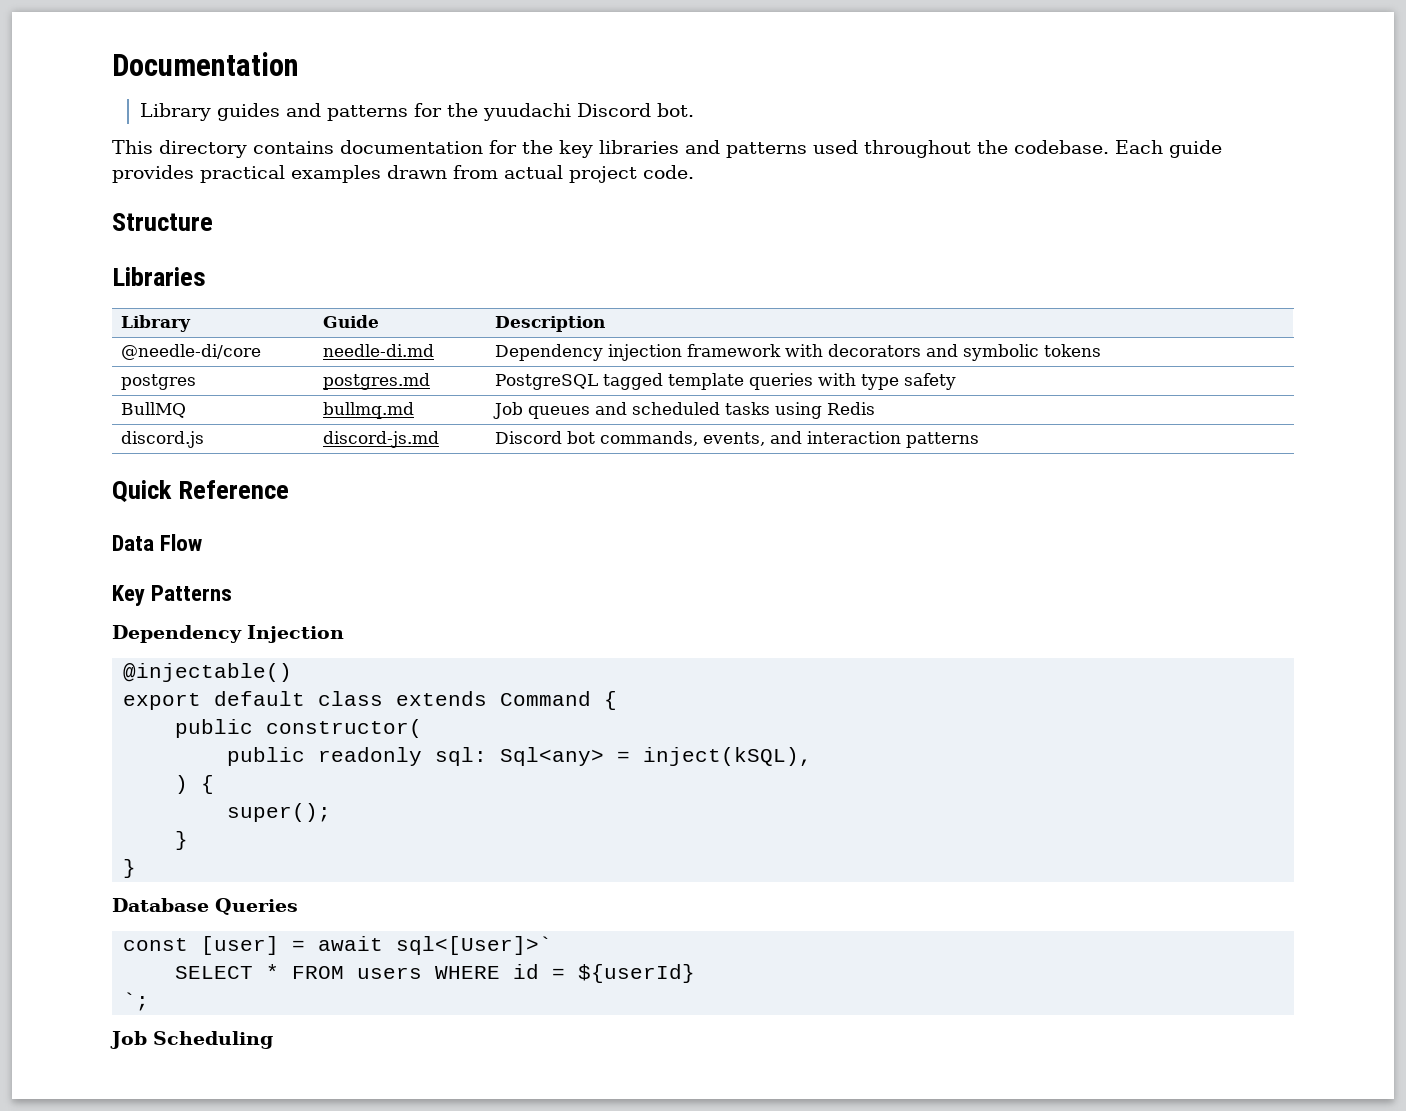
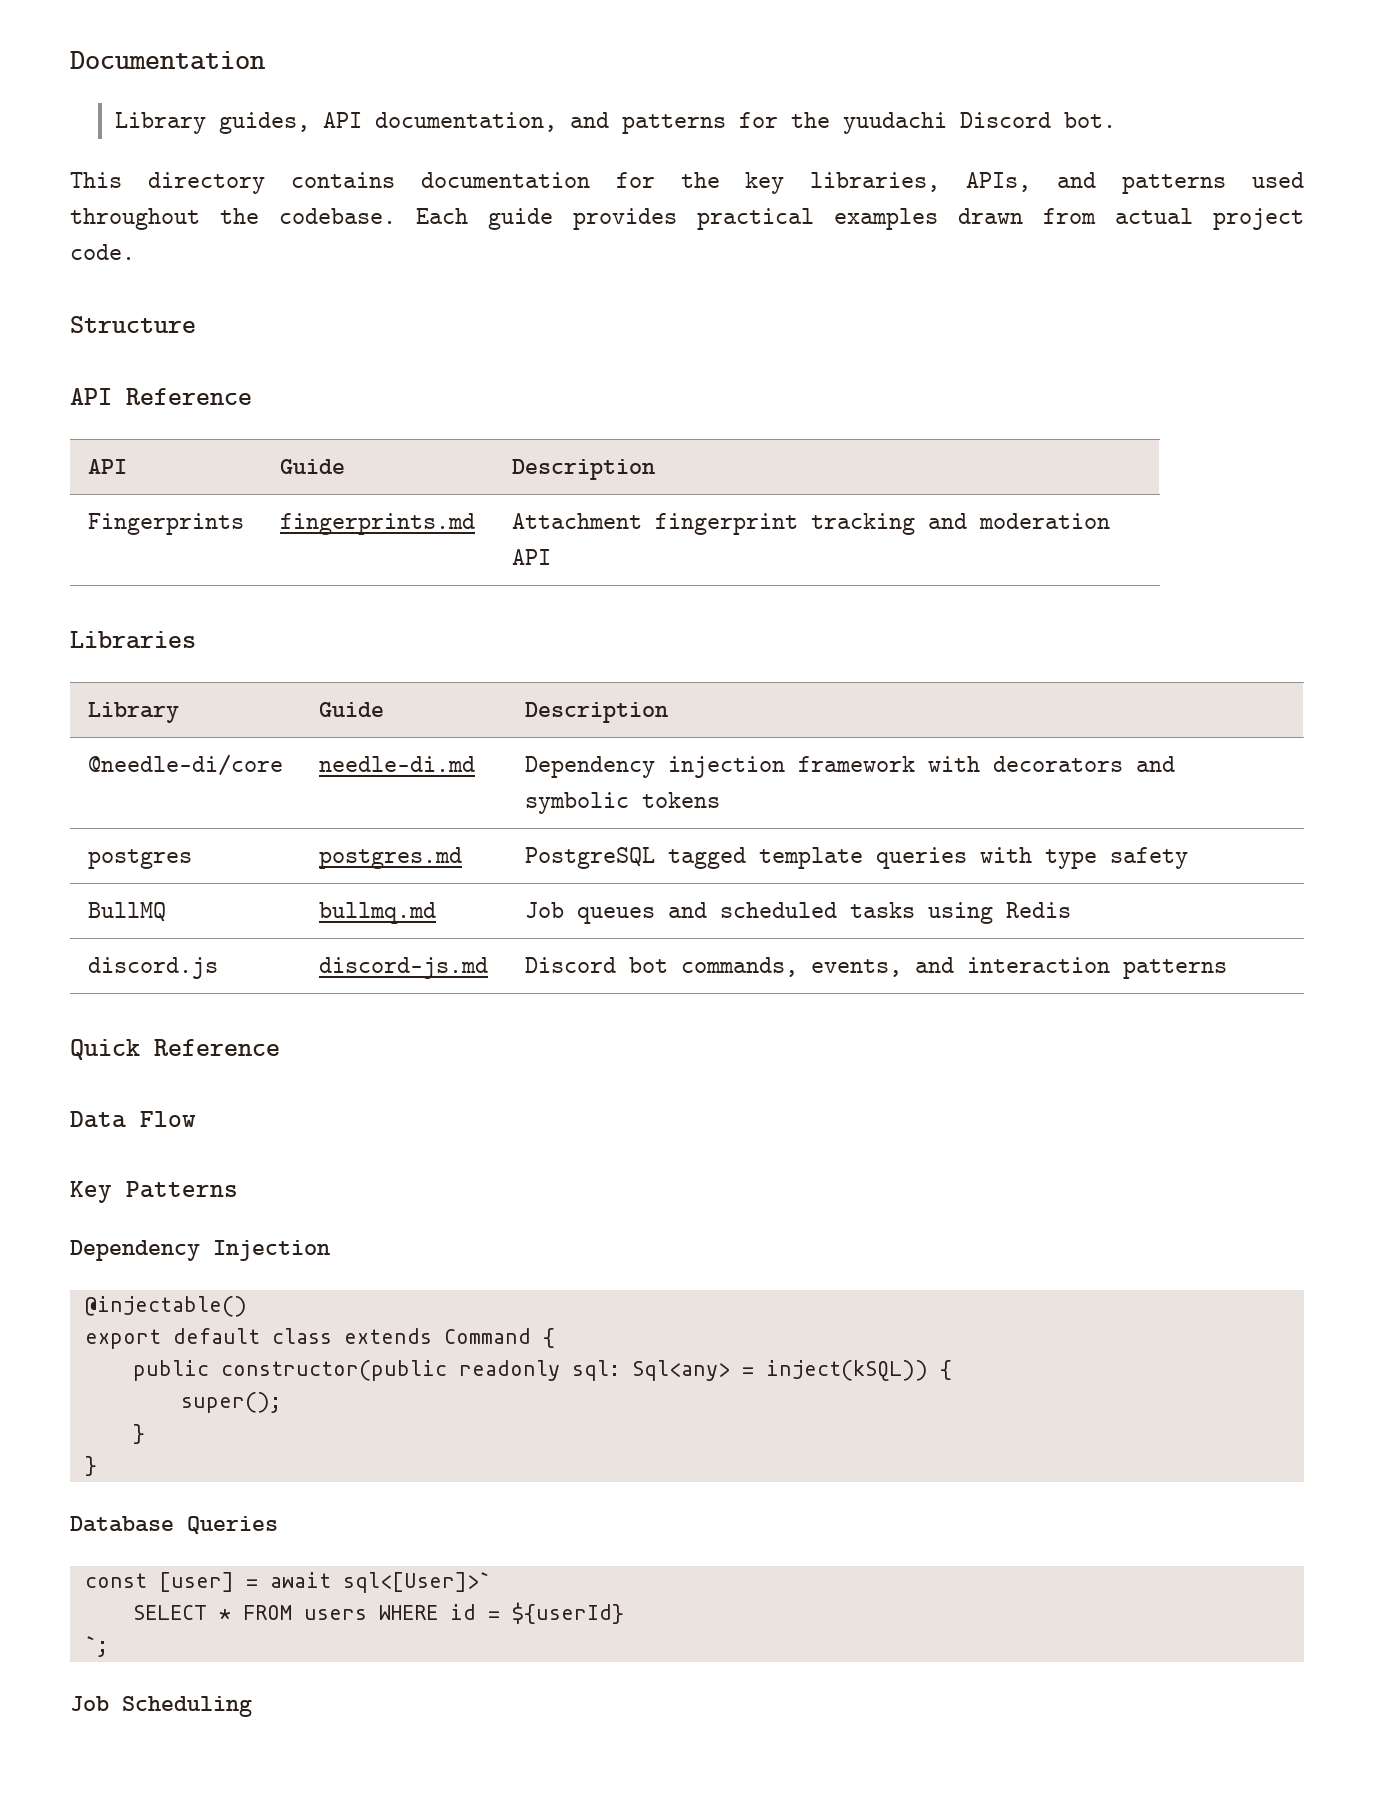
- Library guides and patterns for the yuudachi Discord bot.
+ Library guides, API documentation, and patterns for the yuudachi Discord bot.
- This directory contains documentation for the key libraries and patterns used throughout the codebase.
+ This directory contains documentation for the key libraries, APIs, and patterns used throughout the codebase.
+ API Reference
+ API | Guide | Description
+ Fingerprints | fingerprints.md | Attachment fingerprint tracking and moderation API
- public constructor(
- public readonly sql: Sql<any> = inject(kSQL),
- ) {
+ public constructor(public readonly sql: Sql<any> = inject(kSQL)) {

